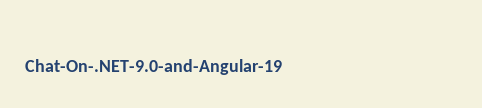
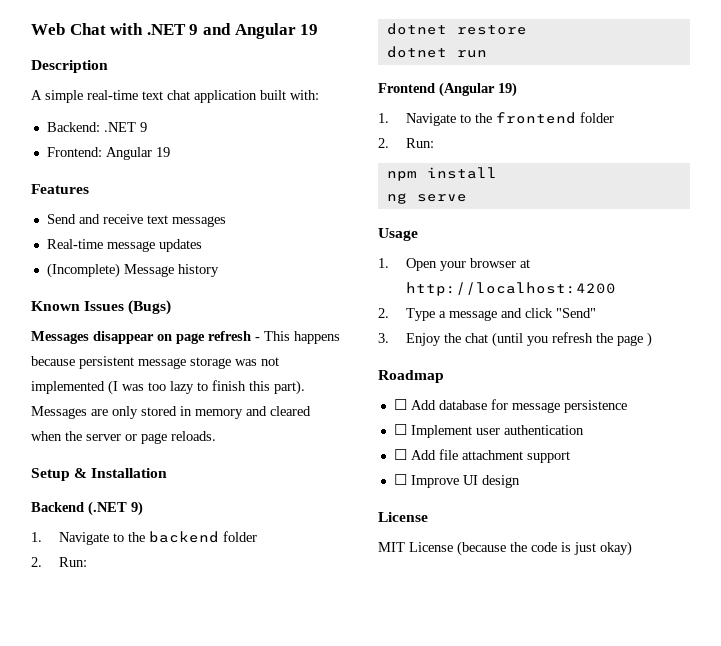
- Chat-On-.NET-9.0-and-Angular-19
+ Web Chat with .NET 9 and Angular 19
+ Description
+ A simple real-time text chat application built with:
+ Backend: .NET 9
+ Frontend: Angular 19
+ Features
+ Send and receive text messages
+ Real-time message updates
+ (Incomplete) Message history
+ Known Issues (Bugs)
+ Messages disappear on page refresh - This happens because persistent message storage was not implemented (I was too lazy to finish this part). Messages are only stored in memory and cleared when the server or page reloads.
+ Setup & Installation
+ Backend (.NET 9)
+ 1. Navigate to the backend folder
+ 2. Run:
+ dotnet restore
+ dotnet run
+ Frontend (Angular 19)
+ 1. Navigate to the frontend folder
+ 2. Run:
+ npm install
+ ng serve
+ Usage
+ 1. Open your browser at http://localhost:4200
+ 2. Type a message and click "Send"
+ 3. Enjoy the chat (until you refresh the page )
+ Roadmap
+ ☐ Add database for message persistence
+ ☐ Implement user authentication
+ ☐ Add file attachment support
+ ☐ Improve UI design
+ License
+ MIT License (because the code is just okay)

